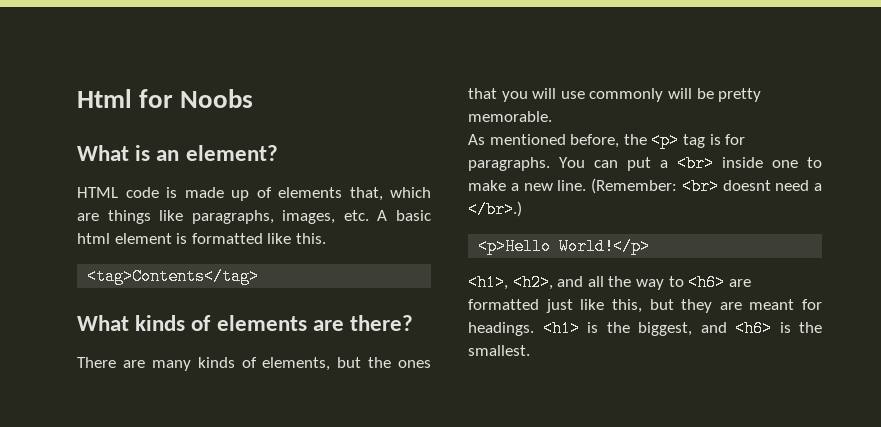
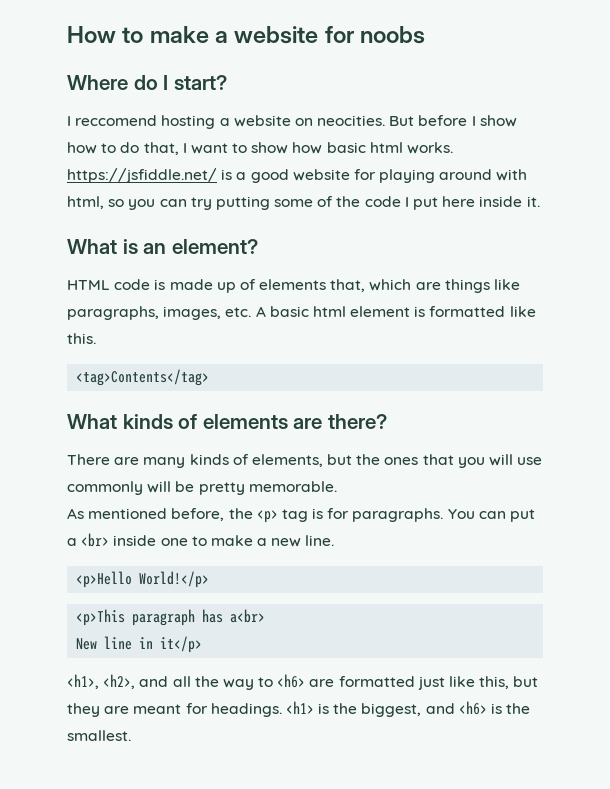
- Html for Noobs
+ How to make a website for noobs
+ Where do I start?
+ I reccomend hosting a website on neocities. But before I show how to do that, I want to show how basic html works. https://jsfiddle.net/ is a good website for playing around with html, so you can try putting some of the code I put here inside it.
- You can put a <br> inside one to make a new line. (Remember: <br> doesnt need a </br>.)
+ You can put a <br> inside one to make a new line.
  <p>Hello World!</p>
+ <p>This paragraph has a<br>
+ New line in it</p>

